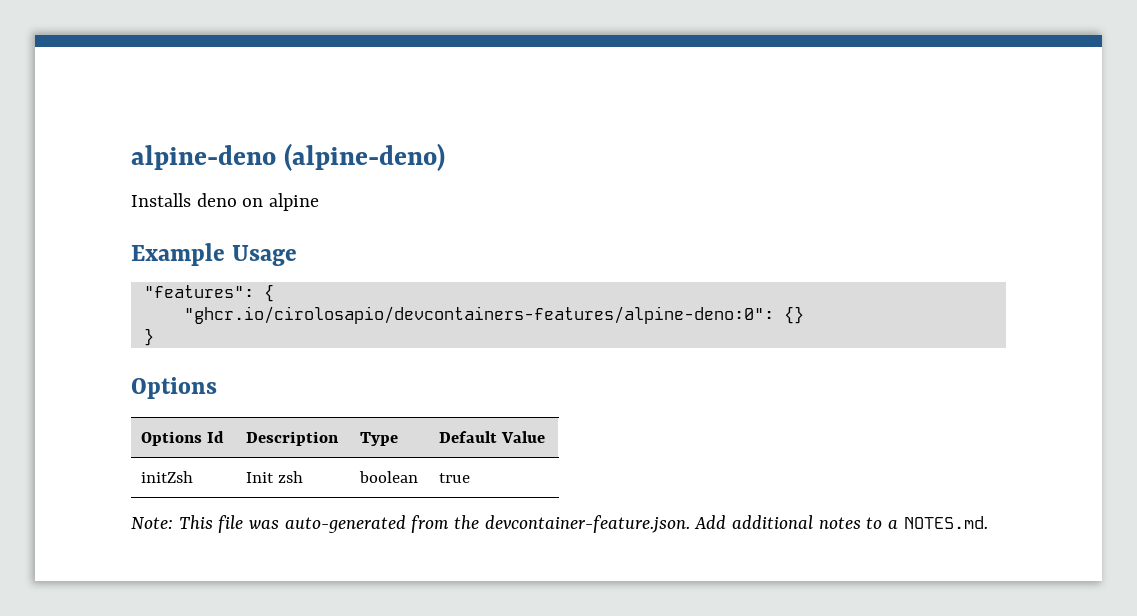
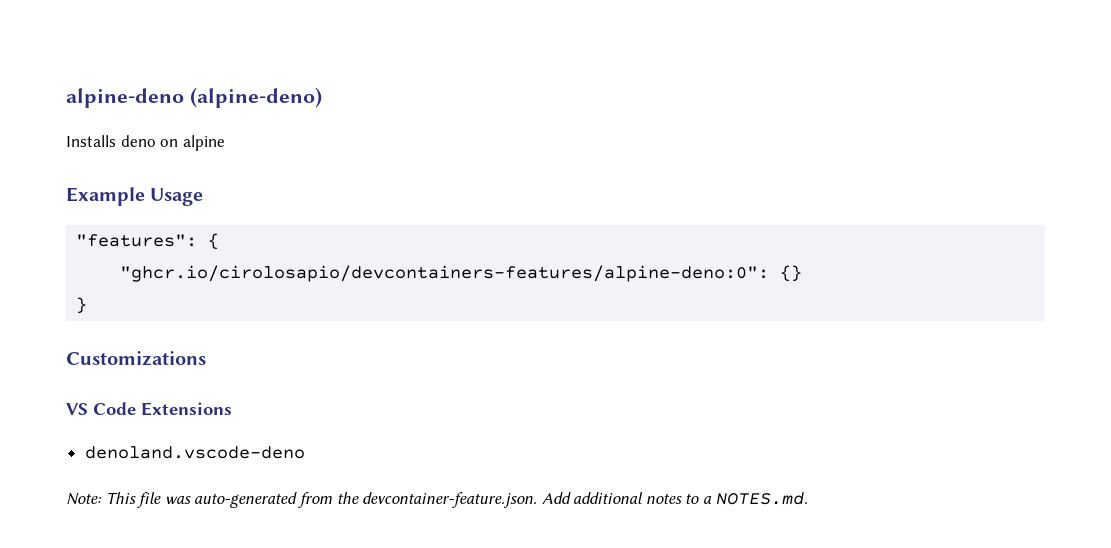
  }
- Options
- Options Id | Description | Type | Default Value
- initZsh | Init zsh | boolean | true
+ Customizations
+ VS Code Extensions
+ denoland.vscode-deno

